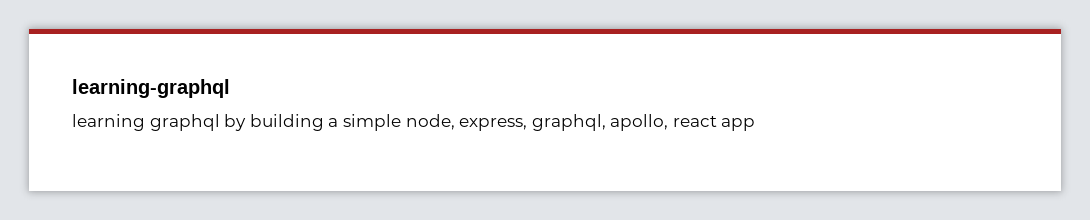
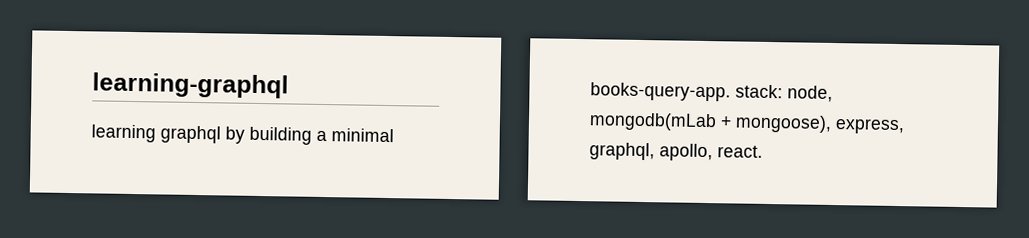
- learning graphql by building a simple node, express, graphql, apollo, react app
+ learning graphql by building a minimal books-query-app. stack: node, mongodb(mLab + mongoose), express, graphql, apollo, react.

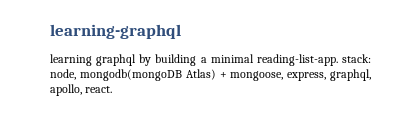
- learning graphql by building a minimal books-query-app. stack: node, mongodb(mLab + mongoose), express, graphql, apollo, react.
+ learning graphql by building a minimal reading-list-app. stack: node, mongodb(mongoDB Atlas) + mongoose, express, graphql, apollo, react.

